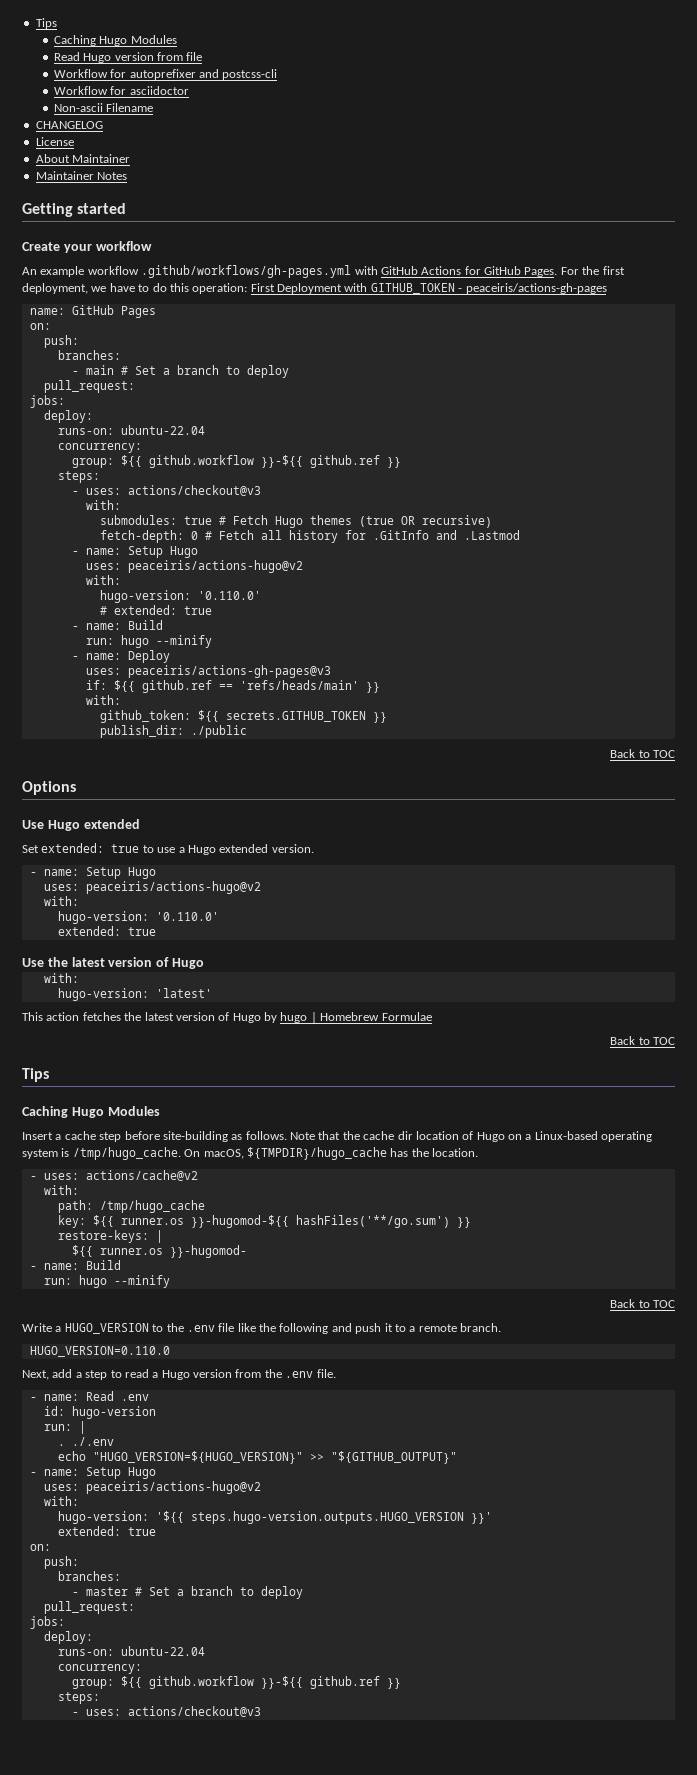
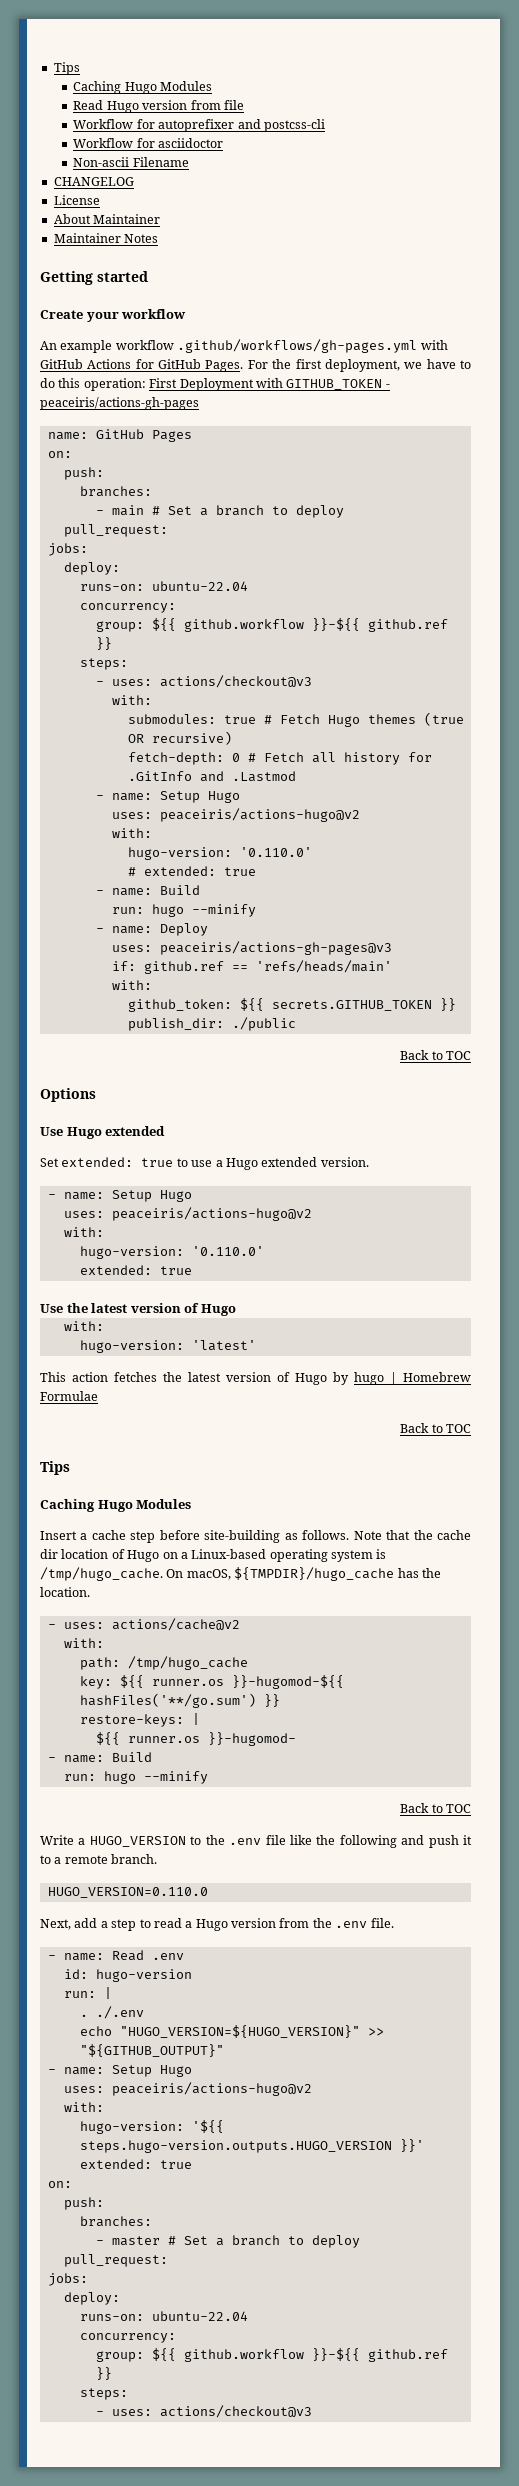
- if: ${{ github.ref == 'refs/heads/main' }}
+ if: github.ref == 'refs/heads/main'

